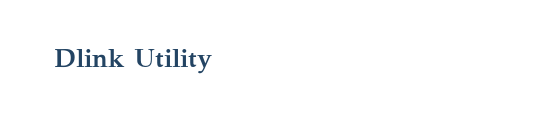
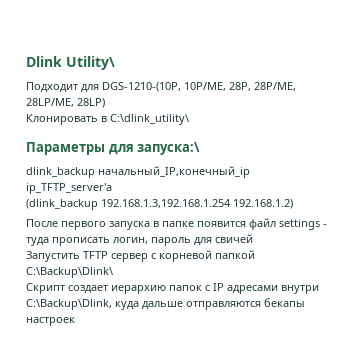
- Dlink Utility
+ Dlink Utility\
+ Подходит для DGS-1210-(10P, 10P/ME, 28P, 28P/ME, 28LP/ME, 28LP)
+ Клонировать в C:\dlink_utility\
+ Параметры для запуска:\
+ dlink_backup начальный_IP,конечный_ip ip_TFTP_server'a
+ (dlink_backup 192.168.1.3,192.168.1.254 192.168.1.2)
+ После первого запуска в папке появится файл settings - туда прописать логин, пароль для свичей
+ Запустить TFTP сервер с корневой папкой C:\Backup\Dlink\
+ Скрипт создает иерархию папок с IP адресами внутри C:\Backup\Dlink, куда дальше отправляются бекапы настроек

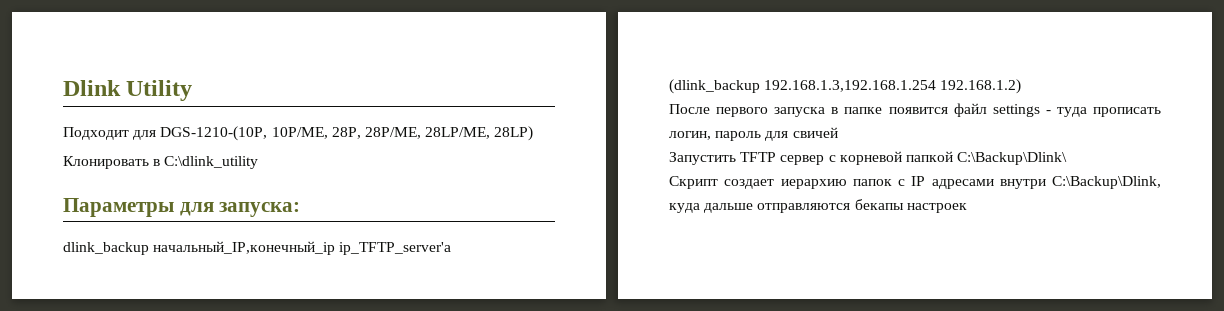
- Dlink Utility\
+ Dlink Utility
- Клонировать в C:\dlink_utility\
+ Клонировать в C:\dlink_utility
- Параметры для запуска:\
+ Параметры для запуска:

